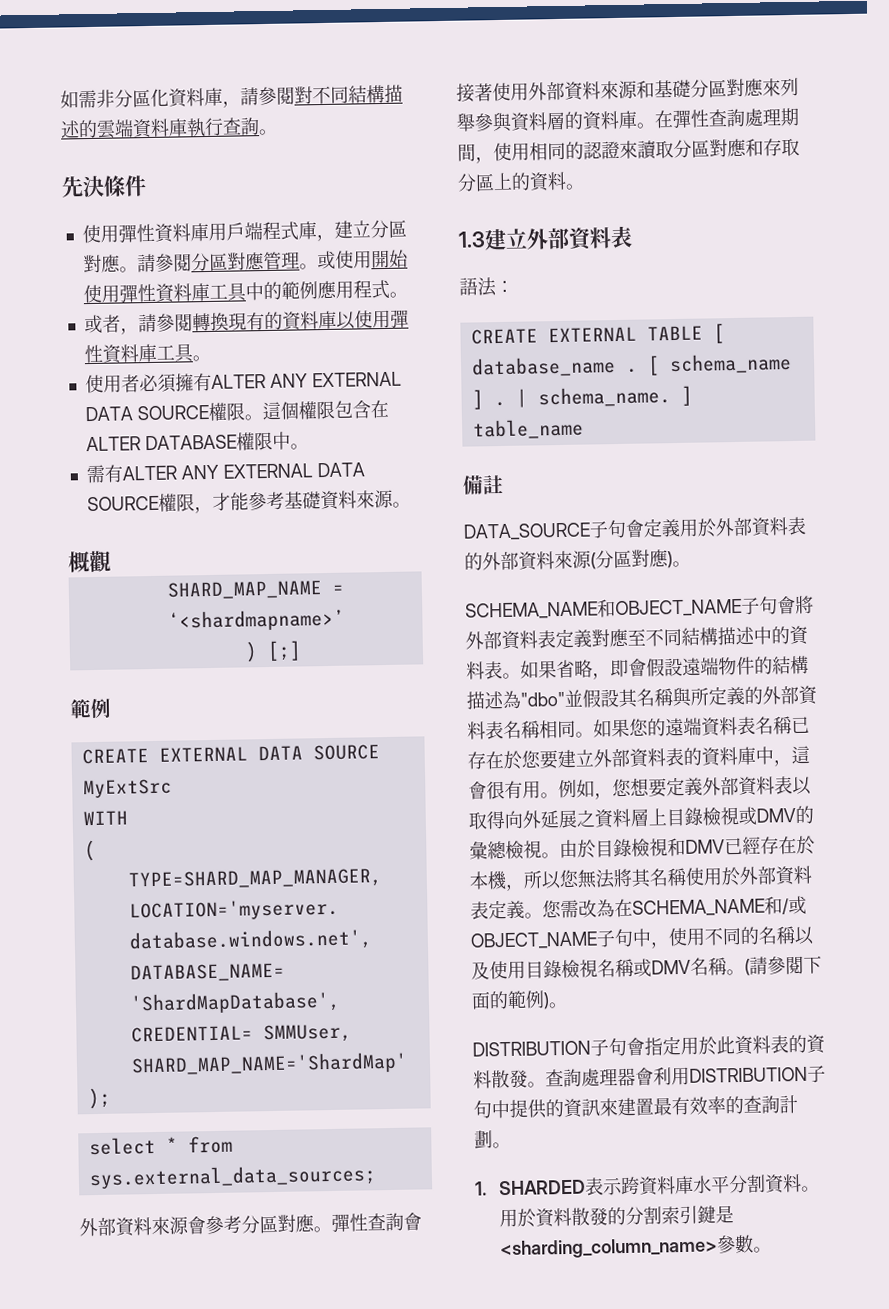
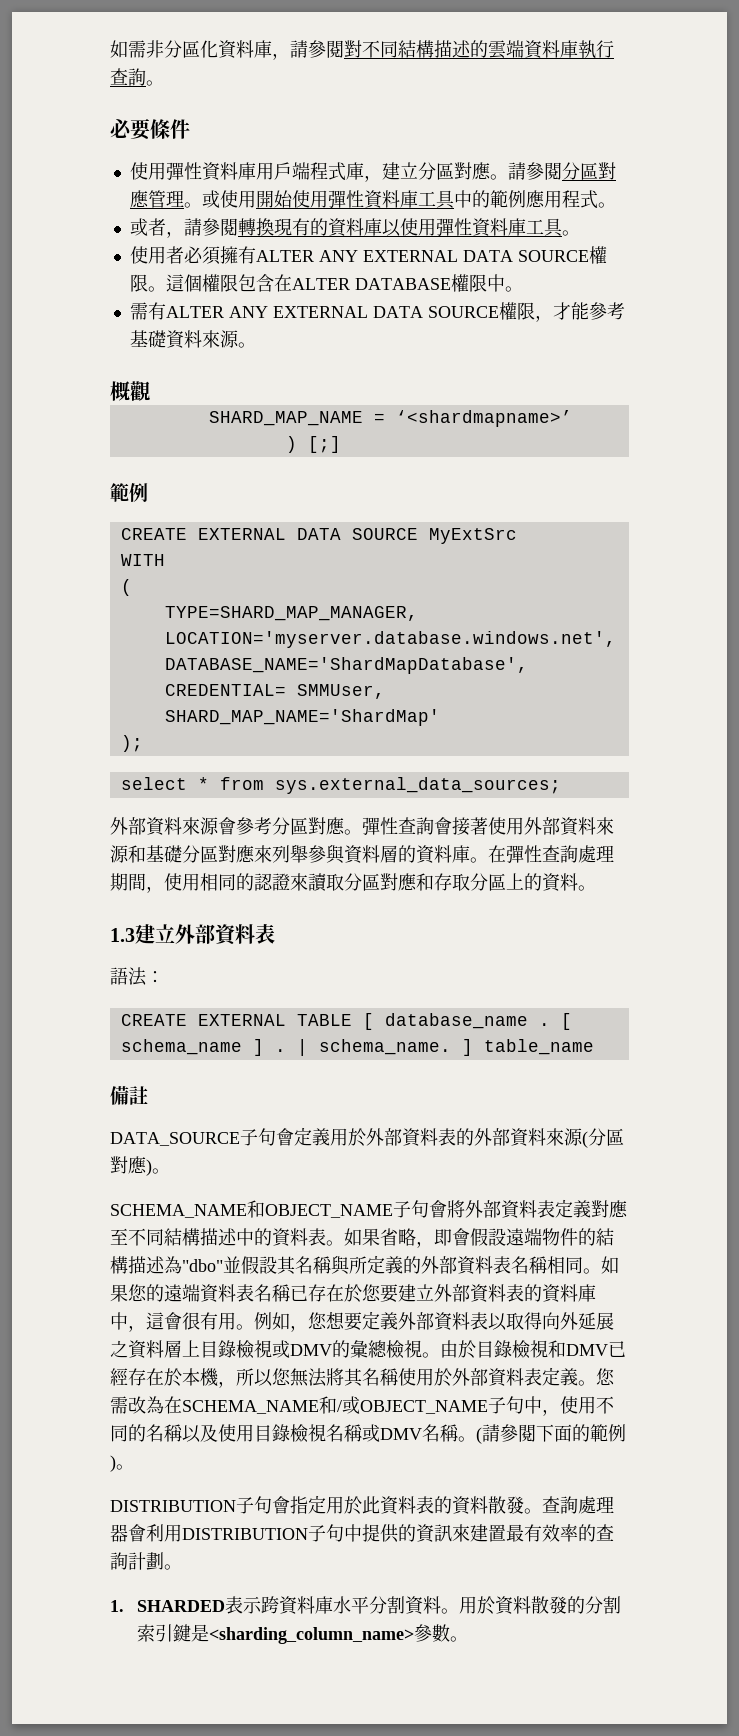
- 先決條件
+ 必要條件

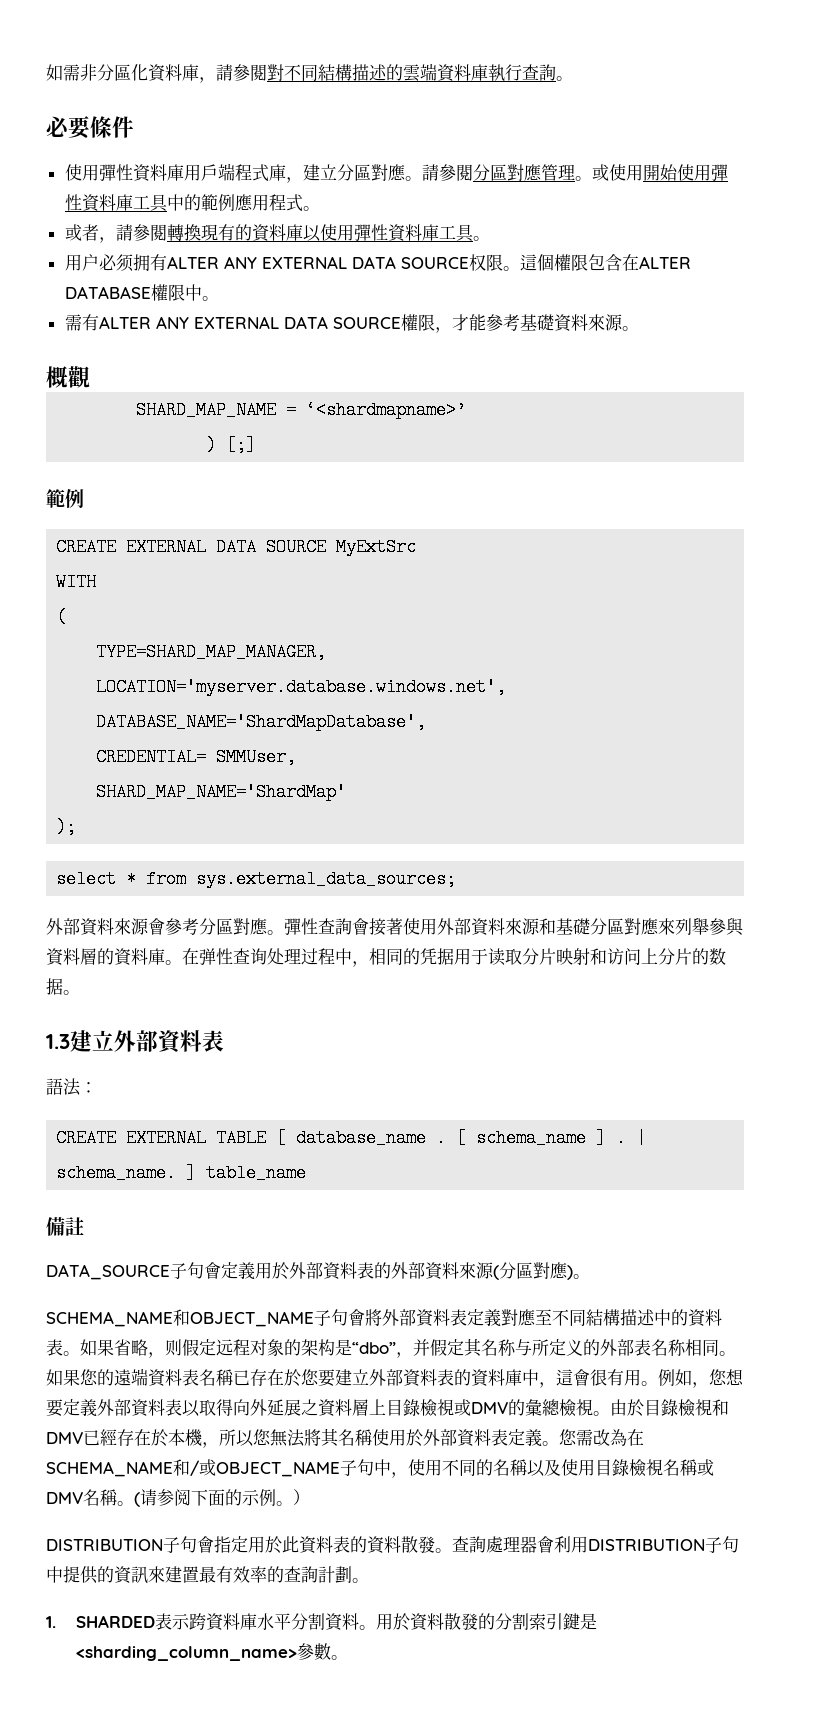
- 使用者必須擁有ALTER ANY EXTERNAL DATA SOURCE權限。
+ 用户必须拥有ALTER ANY EXTERNAL DATA SOURCE权限。
- 在彈性查詢處理期間，使用相同的認證來讀取分區對應和存取分區上的資料。
+ 在弹性查询处理过程中，相同的凭据用于读取分片映射和访问上分片的数据。
- 如果省略，即會假設遠端物件的結構描述為"dbo"並假設其名稱與所定義的外部資料表名稱相同。
+ 如果省略，则假定远程对象的架构是“dbo”，并假定其名称与所定义的外部表名称相同。
- (請參閱下面的範例)。
+ (请参阅下面的示例。）

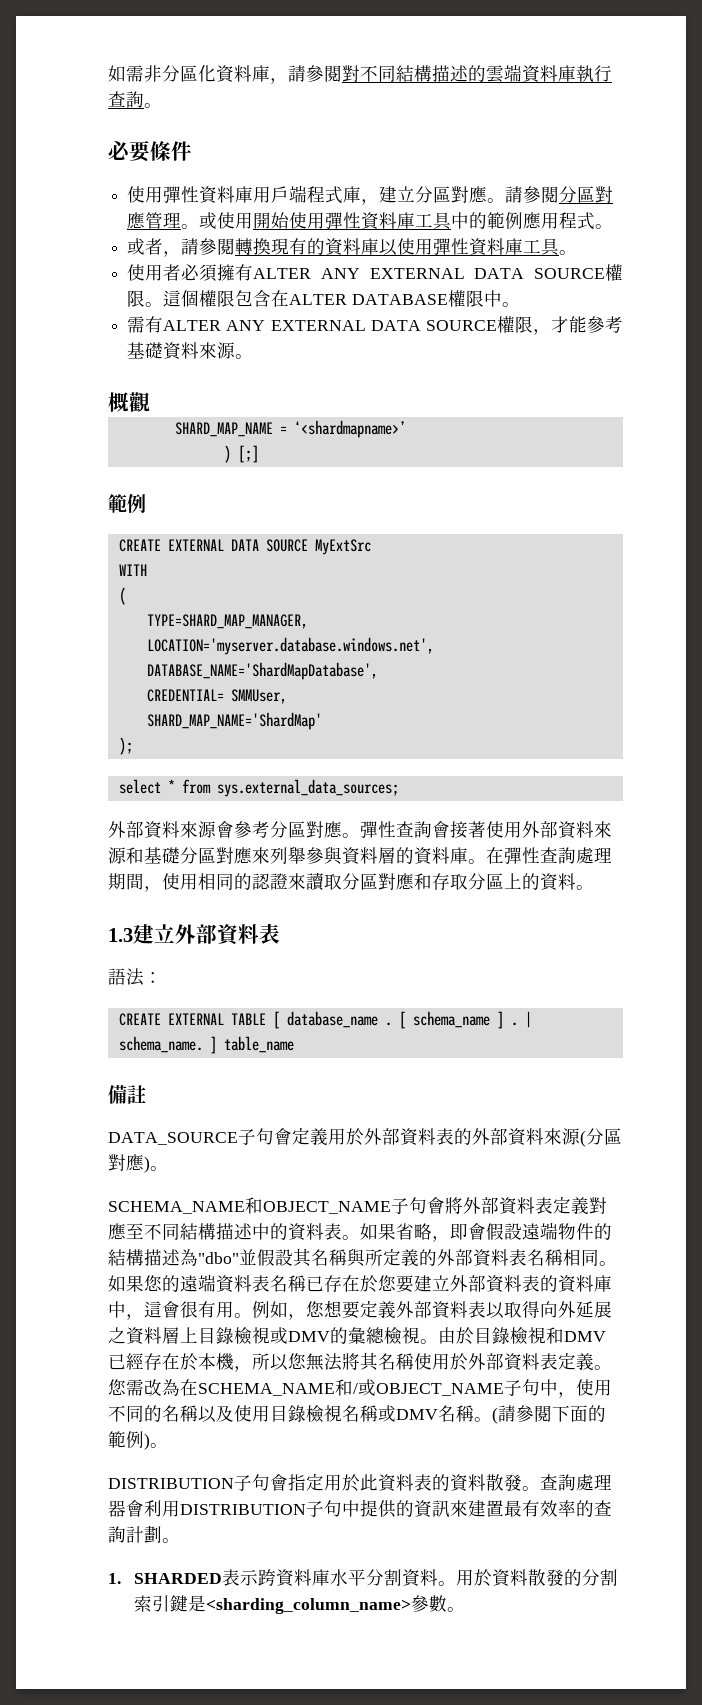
- 用户必须拥有ALTER ANY EXTERNAL DATA SOURCE权限。
+ 使用者必須擁有ALTER ANY EXTERNAL DATA SOURCE權限。
- 在弹性查询处理过程中，相同的凭据用于读取分片映射和访问上分片的数据。
+ 在彈性查詢處理期間，使用相同的認證來讀取分區對應和存取分區上的資料。
- 如果省略，则假定远程对象的架构是“dbo”，并假定其名称与所定义的外部表名称相同。
+ 如果省略，即會假設遠端物件的結構描述為"dbo"並假設其名稱與所定義的外部資料表名稱相同。
- (请参阅下面的示例。）
+ (請參閱下面的範例)。

